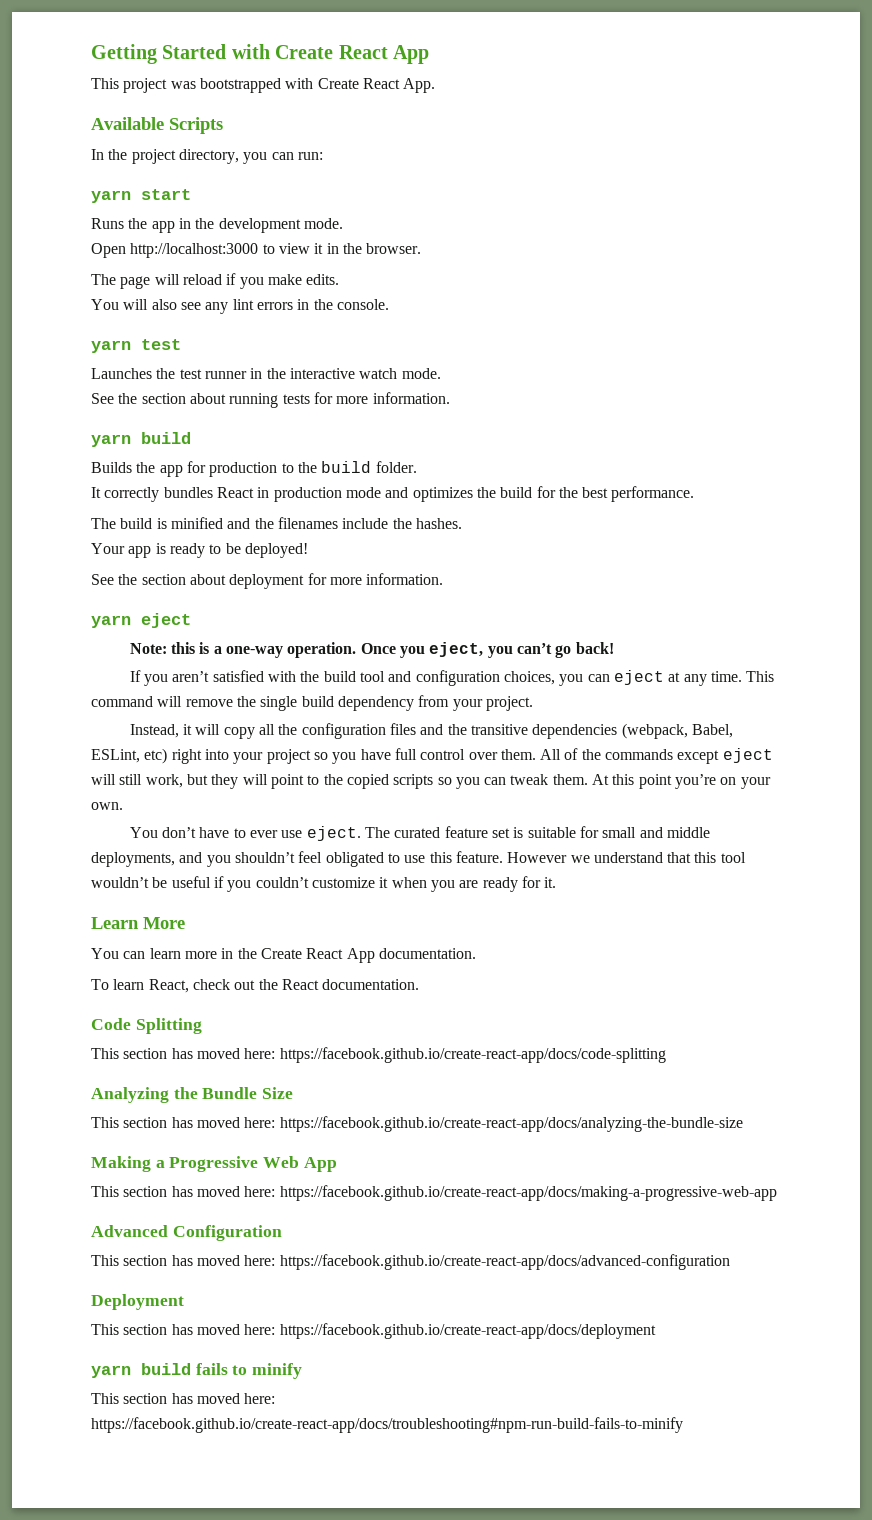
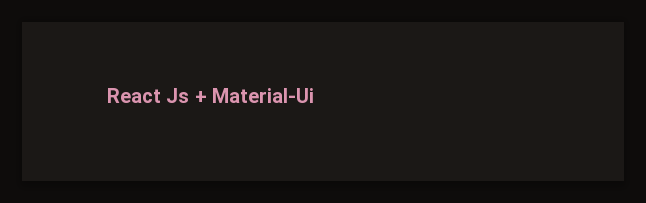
- Getting Started with Create React App
- This project was bootstrapped with Create React App.
- Available Scripts
- In the project directory, you can run:
- yarn start
- Runs the app in the development mode.
- Open http://localhost:3000 to view it in the browser.
- The page will reload if you make edits.
- You will also see any lint errors in the console.
- yarn test
- Launches the test runner in the interactive watch mode.
- See the section about running tests for more information.
- yarn build
- Builds the app for production to the build folder.
- It correctly bundles React in production mode and optimizes the build for the best performance.
- The build is minified and the filenames include the hashes.
- Your app is ready to be deployed!
- See the section about deployment for more information.
- yarn eject
- Note: this is a one-way operation. Once you eject, you can’t go back!
- If you aren’t satisfied with the build tool and configuration choices, you can eject at any time. This command will remove the single build dependency from your project.
- Instead, it will copy all the configuration files and the transitive dependencies (webpack, Babel, ESLint, etc) right into your project so you have full control over them. All of the commands except eject will still work, but they will point to the copied scripts so you can tweak them. At this point you’re on your own.
- You don’t have to ever use eject. The curated feature set is suitable for small and middle deployments, and you shouldn’t feel obligated to use this feature. However we understand that this tool wouldn’t be useful if you couldn’t customize it when you are ready for it.
- Learn More
- You can learn more in the Create React App documentation.
- To learn React, check out the React documentation.
- Code Splitting
- This section has moved here: https://facebook.github.io/create-react-app/docs/code-splitting
- Analyzing the Bundle Size
- This section has moved here: https://facebook.github.io/create-react-app/docs/analyzing-the-bundle-size
- Making a Progressive Web App
- This section has moved here: https://facebook.github.io/create-react-app/docs/making-a-progressive-web-app
- Advanced Configuration
- This section has moved here: https://facebook.github.io/create-react-app/docs/advanced-configuration
- Deployment
- This section has moved here: https://facebook.github.io/create-react-app/docs/deployment
- yarn build fails to minify
- This section has moved here: https://facebook.github.io/create-react-app/docs/troubleshooting#npm-run-build-fails-to-minify
+ React Js + Material-Ui

